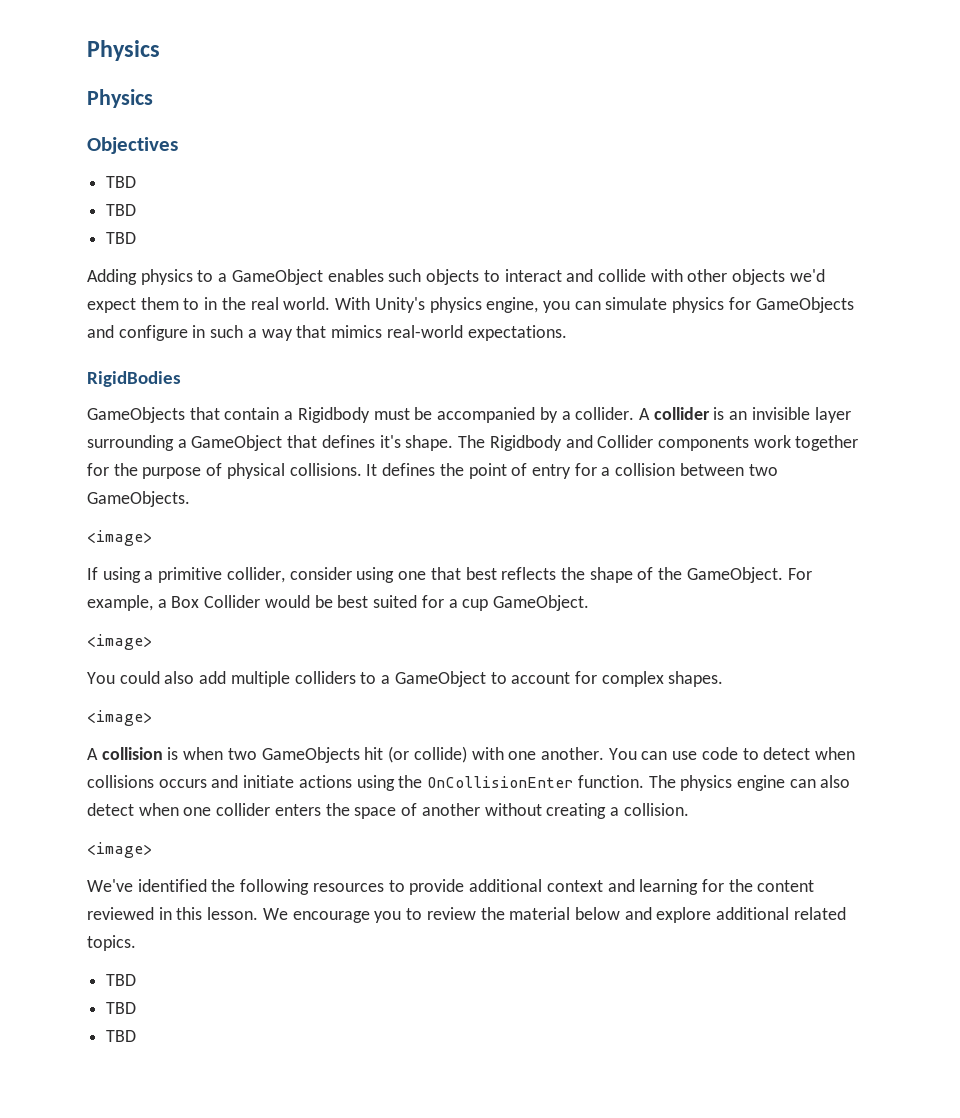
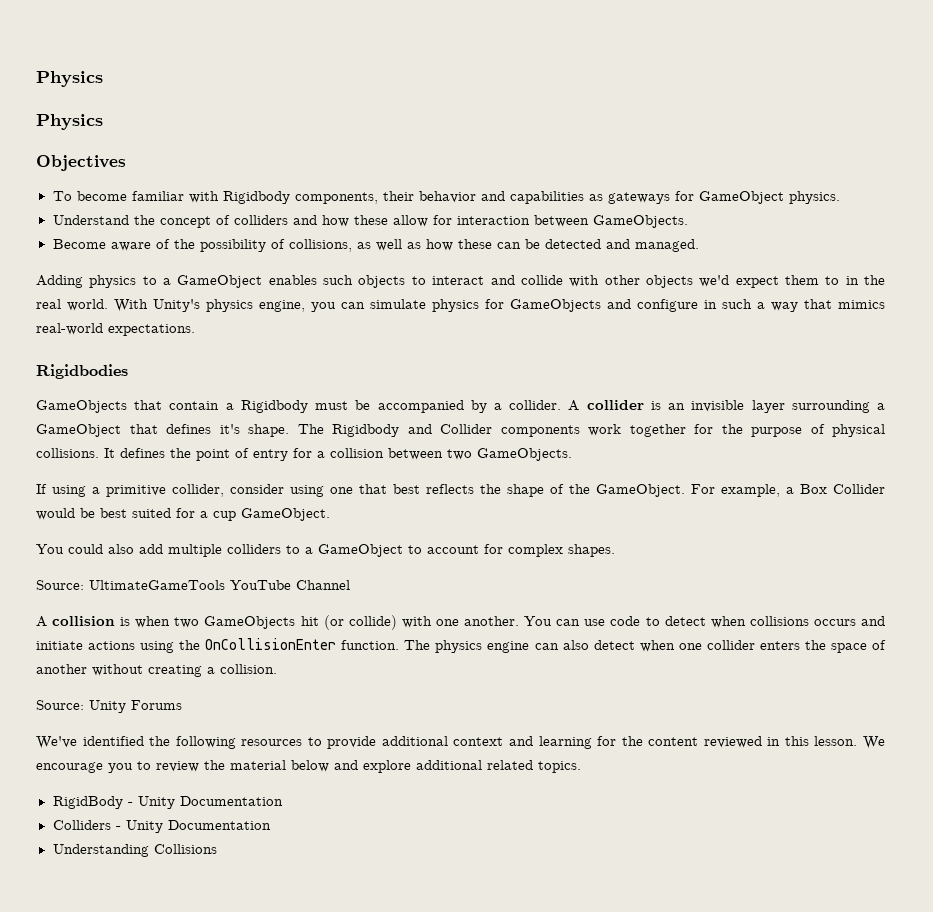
  Objectives
- TBD
- TBD
- TBD
+ To become familiar with Rigidbody components, their behavior and capabilities as gateways for GameObject physics.
+ Understand the concept of colliders and how these allow for interaction between GameObjects.
+ Become aware of the possibility of collisions, as well as how these can be detected and managed.
- RigidBodies
+ Rigidbodies
  It defines the point of entry for a collision between two GameObjects.
- <image>
  For example, a Box Collider would be best suited for a cup GameObject.
- <image>
  You could also add multiple colliders to a GameObject to account for complex shapes.
- <image>
+ Source: UltimateGameTools YouTube Channel
  The physics engine can also detect when one collider enters the space of another without creating a collision.
- <image>
+ Source: Unity Forums
  We encourage you to review the material below and explore additional related topics.
- TBD
- TBD
- TBD
+ RigidBody - Unity Documentation
+ Colliders - Unity Documentation
+ Understanding Collisions

